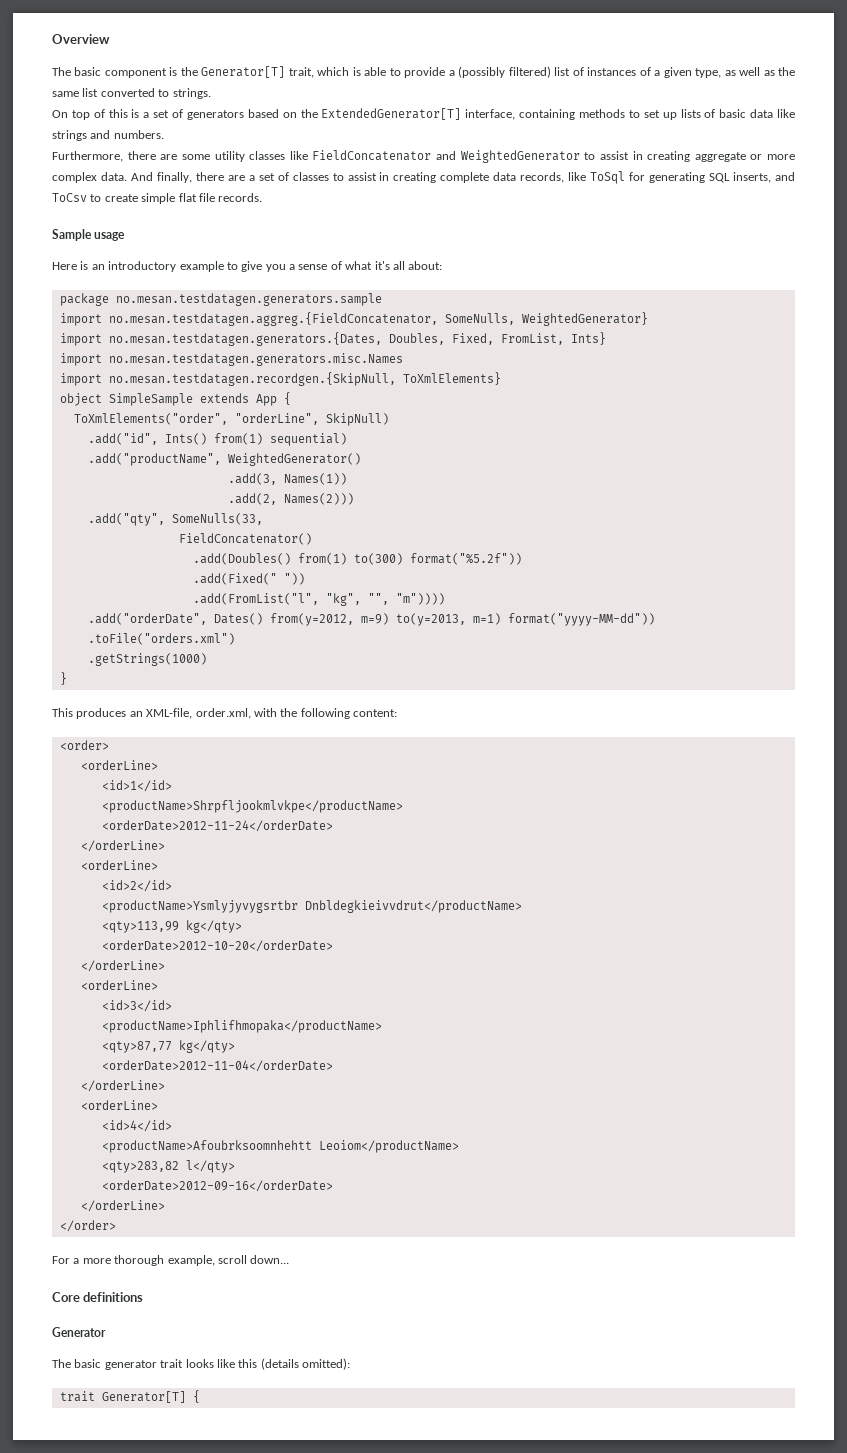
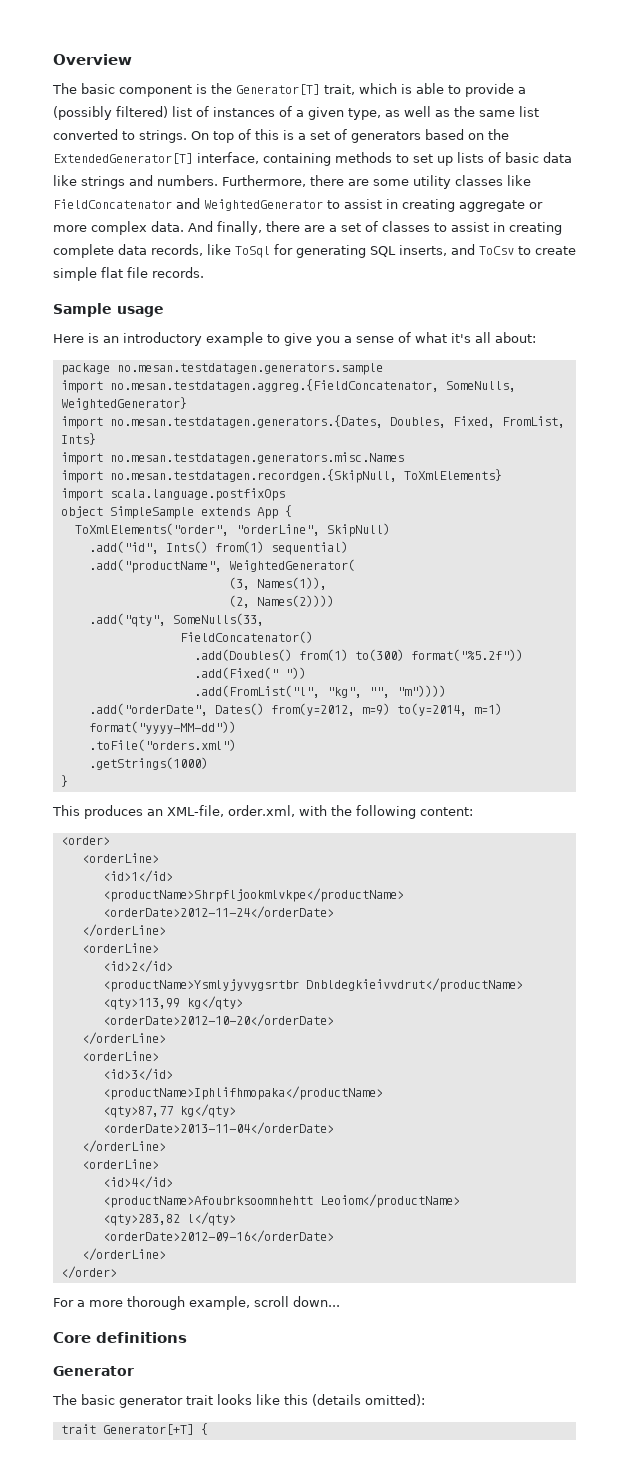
- The basic component is the Generator[T] trait, which is able to provide a (possibly filtered) list of instances of a given type, as well as the same list converted to strings.
- On top of this is a set of generators based on the ExtendedGenerator[T] interface, containing methods to set up lists of basic data like strings and numbers.
- Furthermore, there are some utility classes like FieldConcatenator and WeightedGenerator to assist in creating aggregate or more complex data.
+ The basic component is the Generator[T] trait, which is able to provide a (possibly filtered) list of instances of a given type, as well as the same list converted to strings. On top of this is a set of generators based on the ExtendedGenerator[T] interface, containing methods to set up lists of basic data like strings and numbers. Furthermore, there are some utility classes like FieldConcatenator and WeightedGenerator to assist in creating aggregate or more complex data.
+ import scala.language.postfixOps
- .add("productName", WeightedGenerator()
- .add(3, Names(1))
- .add(2, Names(2)))
+ .add("productName", WeightedGenerator(
+ (3, Names(1)),
+ (2, Names(2))))
- .add("orderDate", Dates() from(y=2012, m=9) to(y=2013, m=1) format("yyyy-MM-dd"))
+ .add("orderDate", Dates() from(y=2012, m=9) to(y=2014, m=1) format("yyyy-MM-dd"))
- <orderDate>2012-11-04</orderDate>
+ <orderDate>2013-11-04</orderDate>
- trait Generator[T] {
+ trait Generator[+T] {

